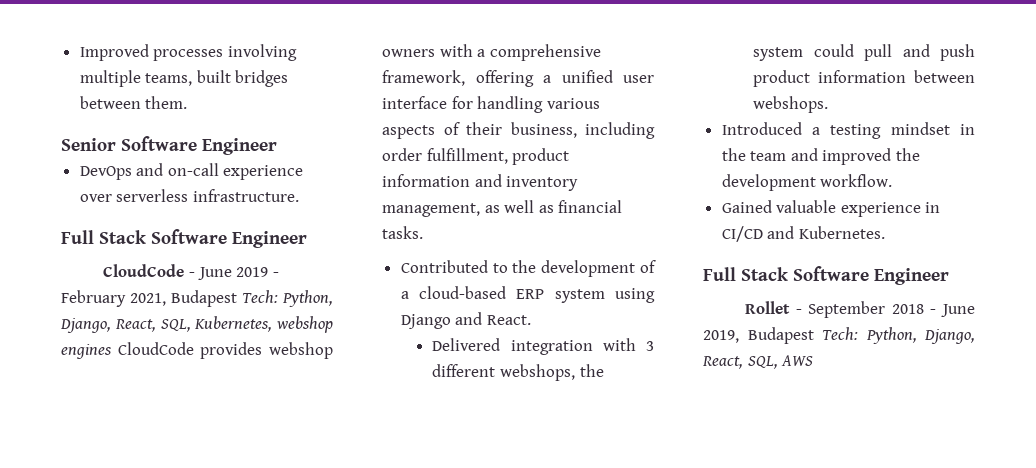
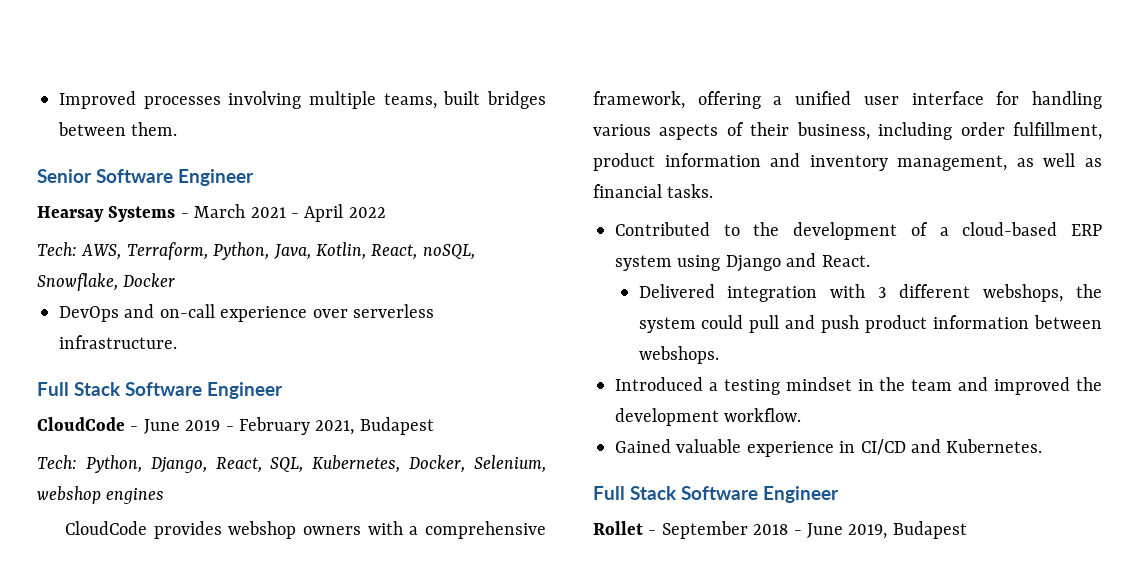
+ Hearsay Systems - March 2021 - April 2022
+ Tech: AWS, Terraform, Python, Java, Kotlin, React, noSQL, Snowflake, Docker
- CloudCode - June 2019 - February 2021, Budapest Tech: Python, Django, React, SQL, Kubernetes, webshop engines CloudCode provides webshop owners with a comprehensive framework, offering a unified user interface for handling various aspects of their business, including order fulfillment, product information and inventory management, as well as financial tasks.
+ CloudCode - June 2019 - February 2021, Budapest
+ Tech: Python, Django, React, SQL, Kubernetes, Docker, Selenium, webshop engines
+ CloudCode provides webshop owners with a comprehensive framework, offering a unified user interface for handling various aspects of their business, including order fulfillment, product information and inventory management, as well as financial tasks.
- Rollet - September 2018 - June 2019, Budapest Tech: Python, Django, React, SQL, AWS
+ Rollet - September 2018 - June 2019, Budapest

